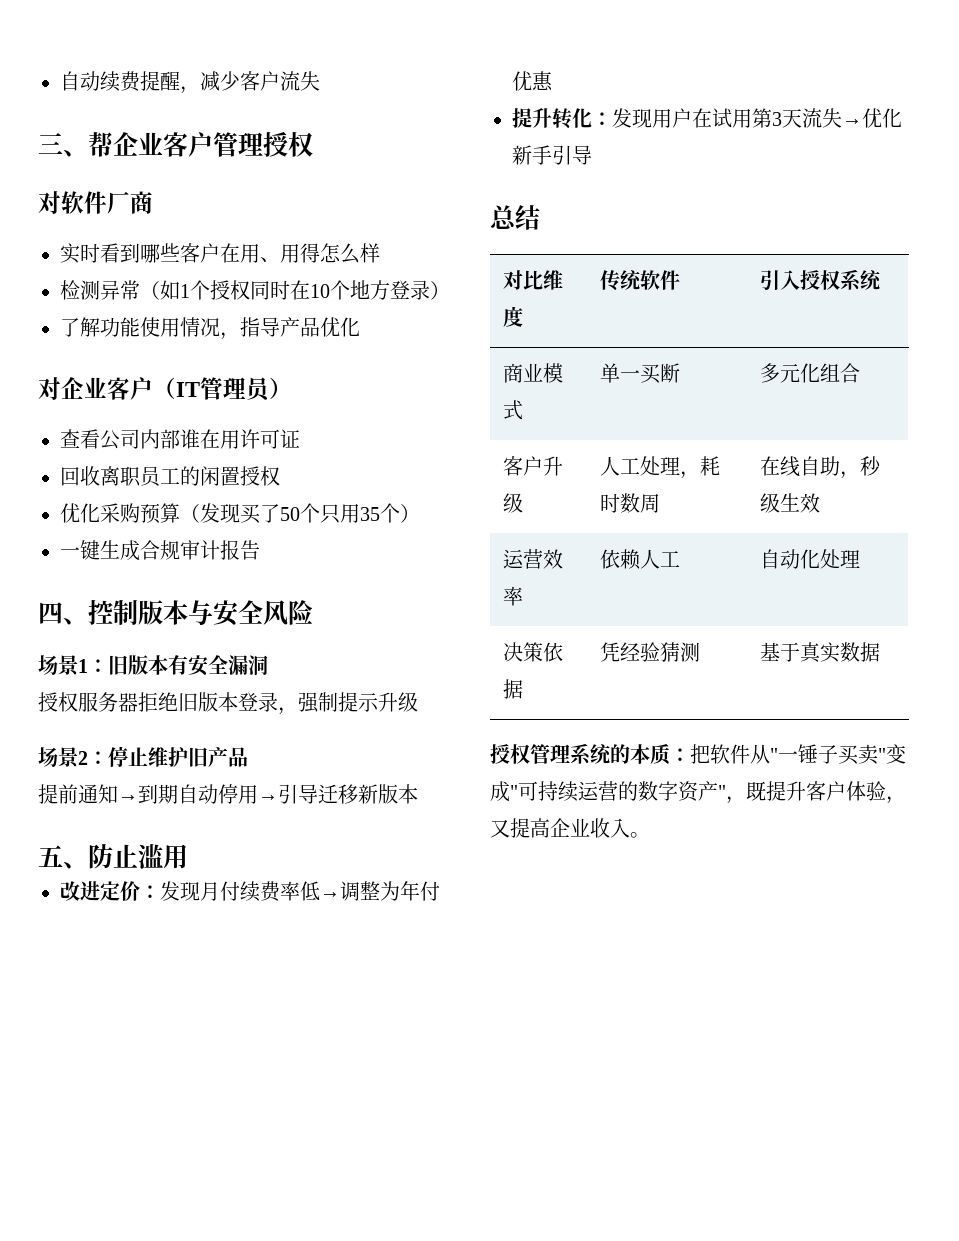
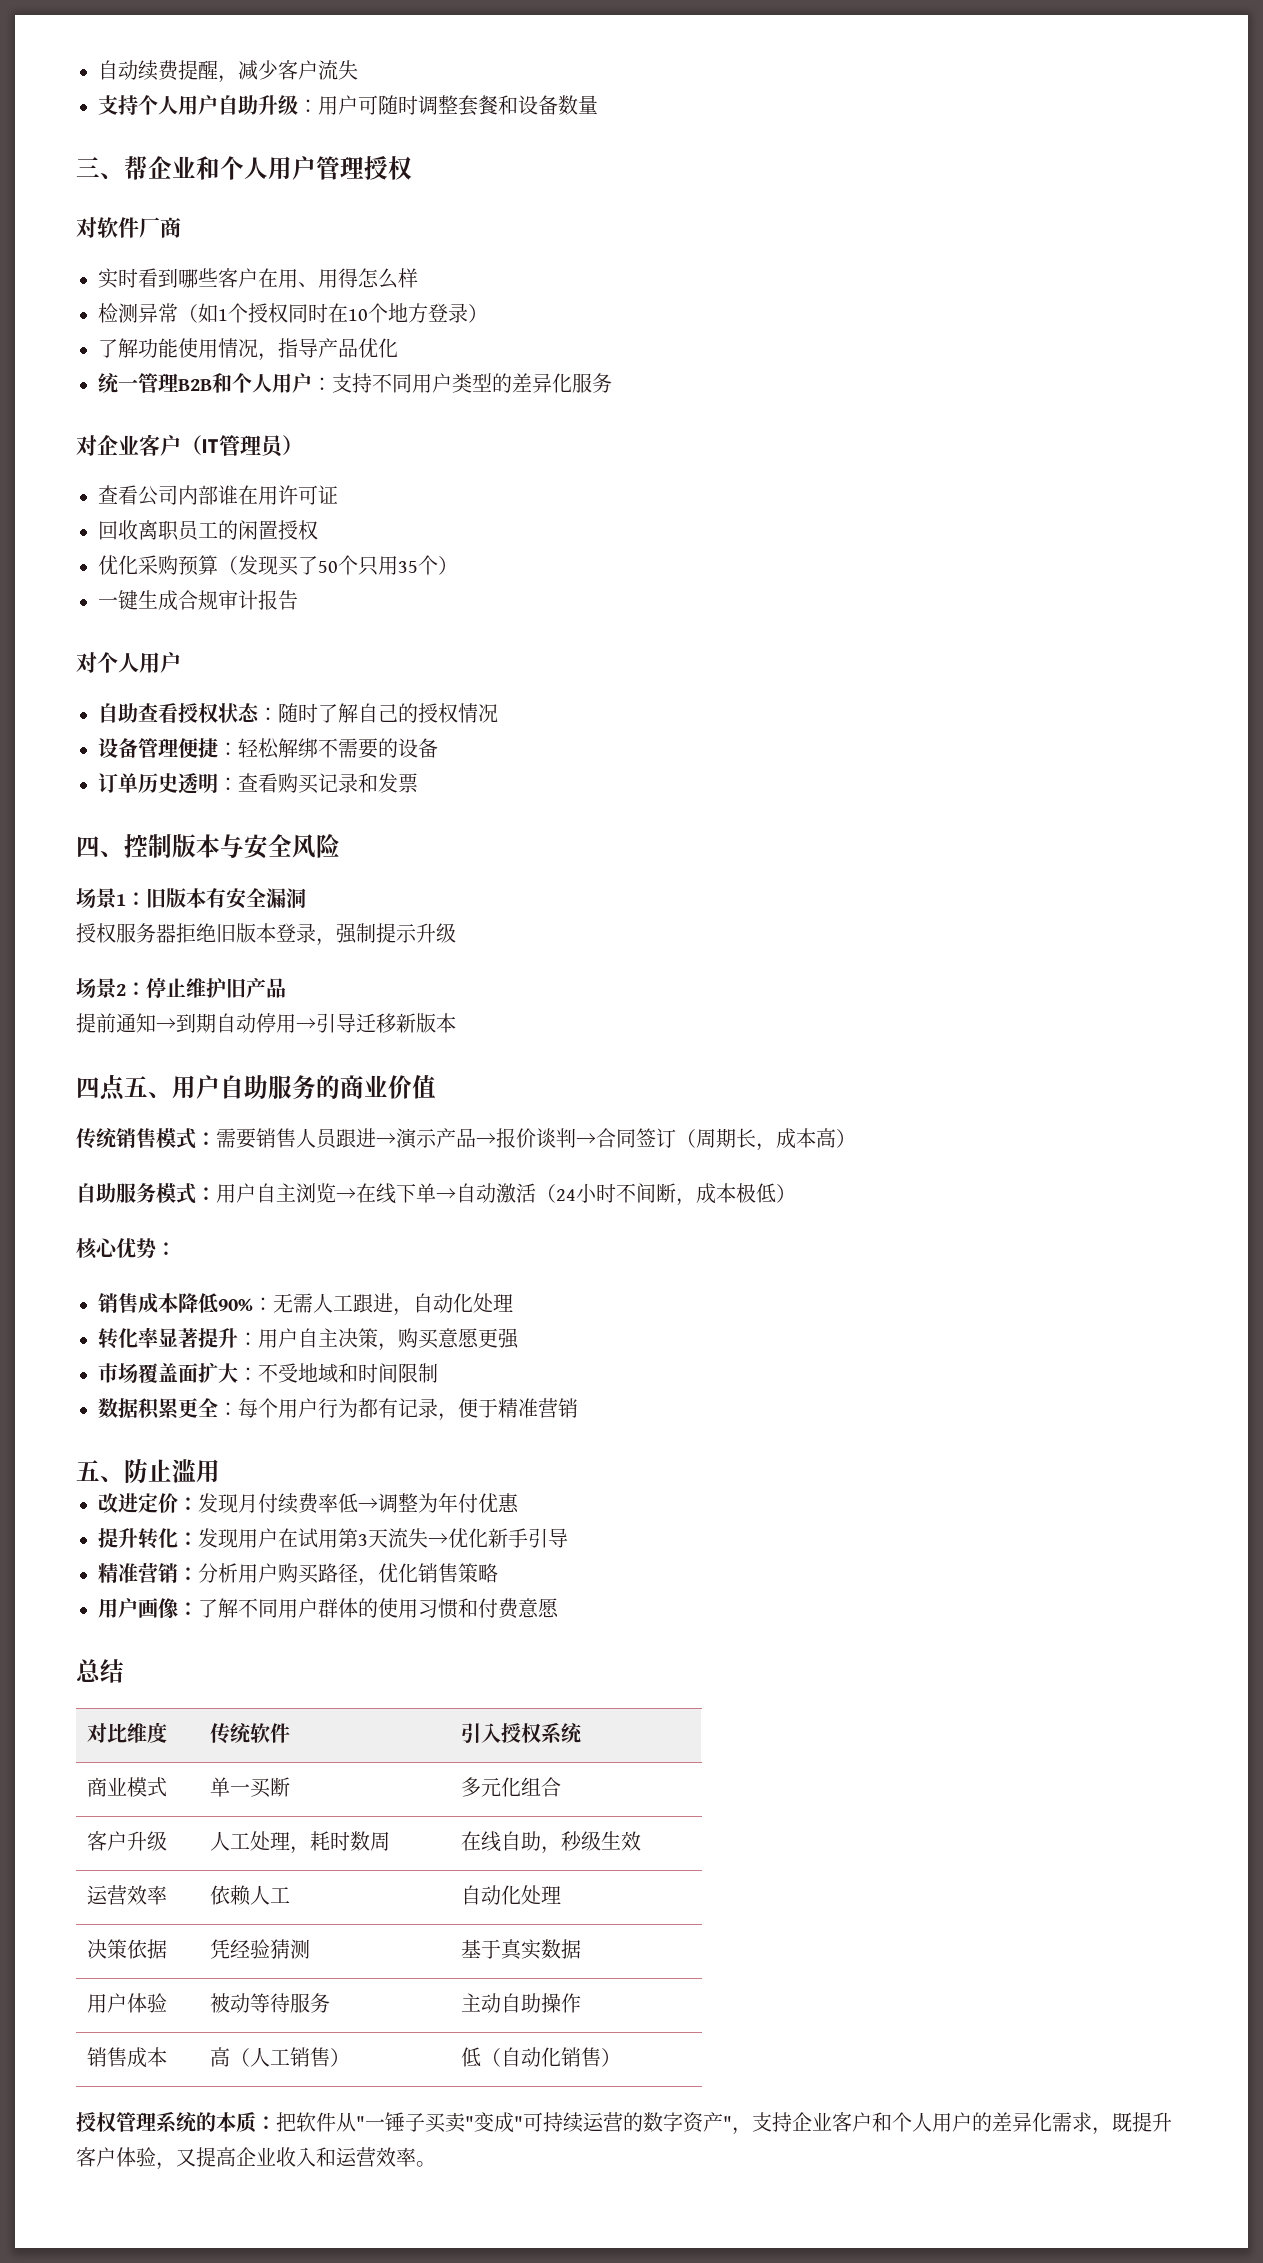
+ 支持个人用户自助升级：用户可随时调整套餐和设备数量
- 三、帮企业客户管理授权
+ 三、帮企业和个人用户管理授权
+ 统一管理B2B和个人用户：支持不同用户类型的差异化服务
+ 对个人用户
+ 自助查看授权状态：随时了解自己的授权情况
+ 设备管理便捷：轻松解绑不需要的设备
+ 订单历史透明：查看购买记录和发票
+ 四点五、用户自助服务的商业价值
+ 传统销售模式：需要销售人员跟进→演示产品→报价谈判→合同签订（周期长，成本高）
+ 自助服务模式：用户自主浏览→在线下单→自动激活（24小时不间断，成本极低）
+ 核心优势：
+ 销售成本降低90%：无需人工跟进，自动化处理
+ 转化率显著提升：用户自主决策，购买意愿更强
+ 市场覆盖面扩大：不受地域和时间限制
+ 数据积累更全：每个用户行为都有记录，便于精准营销
+ 精准营销：分析用户购买路径，优化销售策略
+ 用户画像：了解不同用户群体的使用习惯和付费意愿
+ 用户体验 | 被动等待服务 | 主动自助操作
+ 销售成本 | 高（人工销售） | 低（自动化销售）
- 授权管理系统的本质：把软件从"一锤子买卖"变成"可持续运营的数字资产"，既提升客户体验，又提高企业收入。
+ 授权管理系统的本质：把软件从"一锤子买卖"变成"可持续运营的数字资产"，支持企业客户和个人用户的差异化需求，既提升客户体验，又提高企业收入和运营效率。

